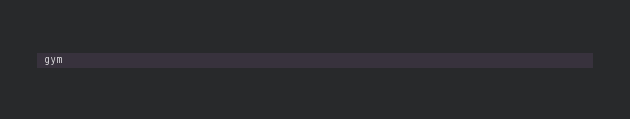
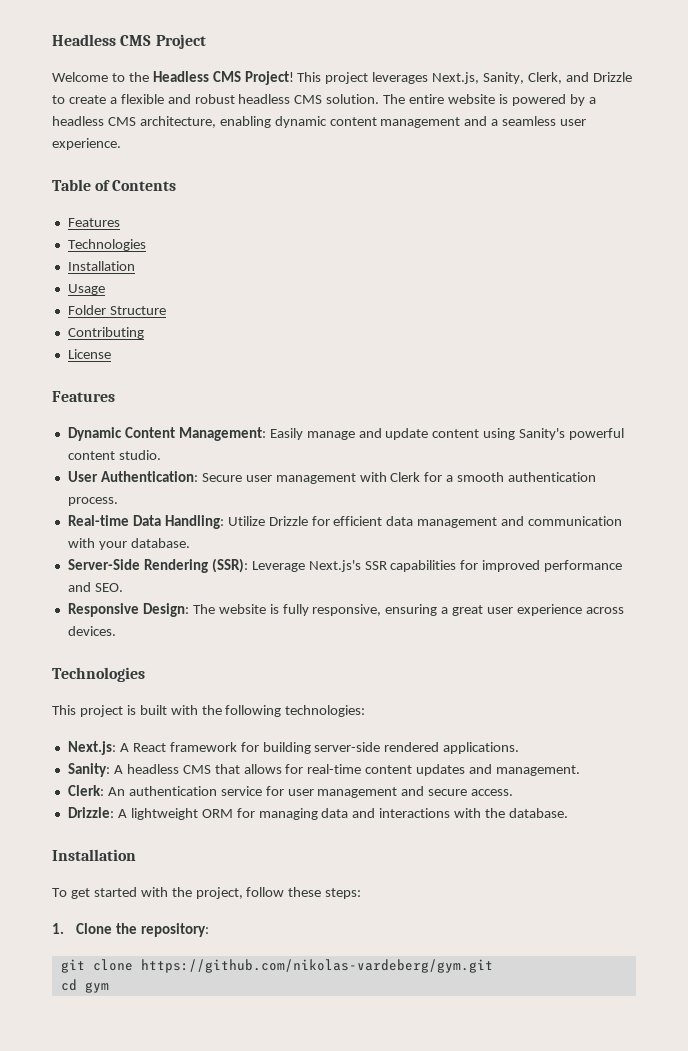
- gym
+ Headless CMS Project
+ Welcome to the Headless CMS Project! This project leverages Next.js, Sanity, Clerk, and Drizzle to create a flexible and robust headless CMS solution. The entire website is powered by a headless CMS architecture, enabling dynamic content management and a seamless user experience.
+ Table of Contents
+ Features
+ Technologies
+ Installation
+ Usage
+ Folder Structure
+ Contributing
+ License
+ Features
+ Dynamic Content Management: Easily manage and update content using Sanity's powerful content studio.
+ User Authentication: Secure user management with Clerk for a smooth authentication process.
+ Real-time Data Handling: Utilize Drizzle for efficient data management and communication with your database.
+ Server-Side Rendering (SSR): Leverage Next.js's SSR capabilities for improved performance and SEO.
+ Responsive Design: The website is fully responsive, ensuring a great user experience across devices.
+ Technologies
+ This project is built with the following technologies:
+ Next.js: A React framework for building server-side rendered applications.
+ Sanity: A headless CMS that allows for real-time content updates and management.
+ Clerk: An authentication service for user management and secure access.
+ Drizzle: A lightweight ORM for managing data and interactions with the database.
+ Installation
+ To get started with the project, follow these steps:
+ 1. Clone the repository:
+ git clone https://github.com/nikolas-vardeberg/gym.git
+ cd gym

